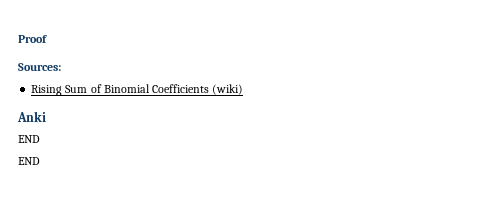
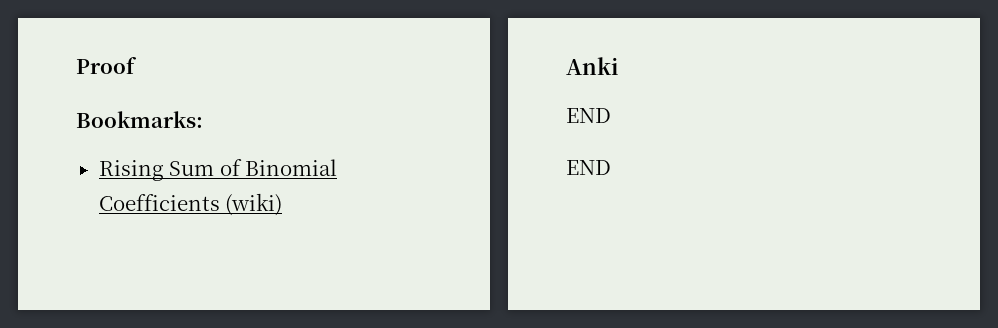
- Sources:
+ Bookmarks:

